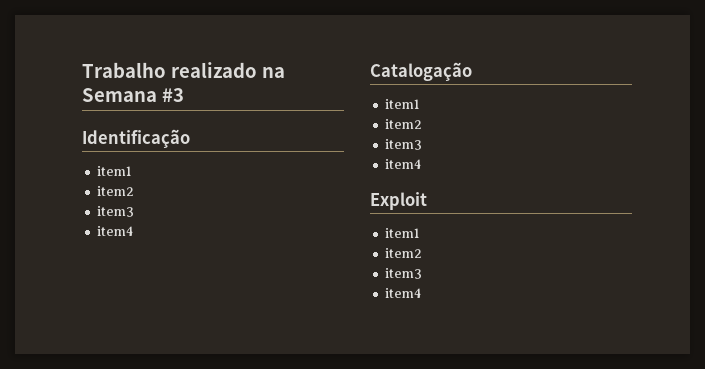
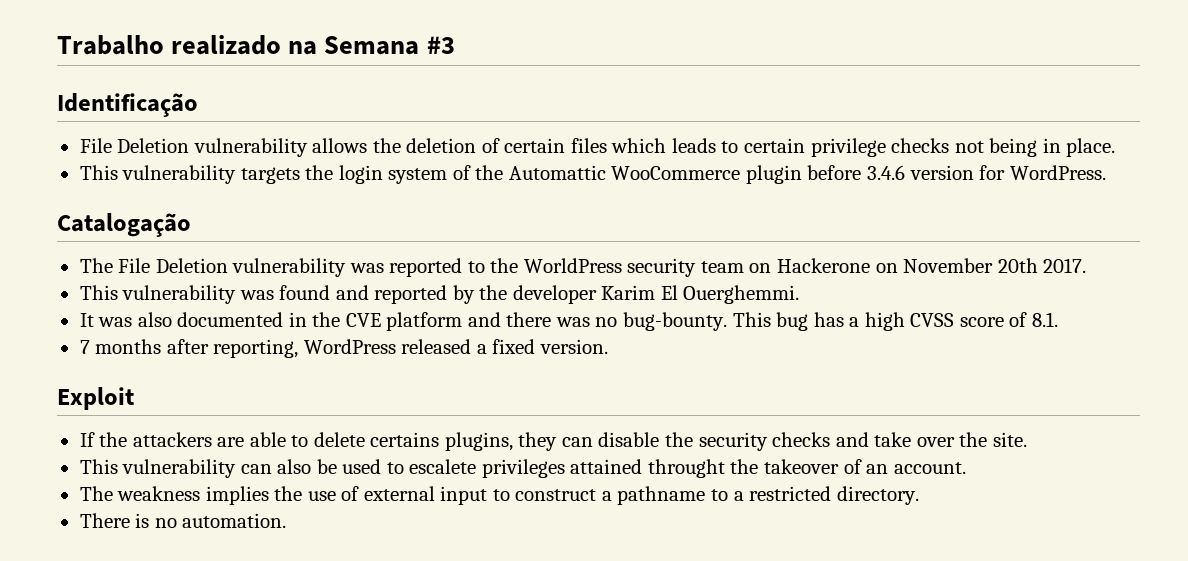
  Identificação
- item1
- item2
- item3
- item4
+ File Deletion vulnerability allows the deletion of certain files which leads to certain privilege checks not being in place.
+ This vulnerability targets the login system of the Automattic WooCommerce plugin before 3.4.6 version for WordPress.
  Catalogação
- item1
- item2
- item3
- item4
+ The File Deletion vulnerability was reported to the WorldPress security team on Hackerone on November 20th 2017.
+ This vulnerability was found and reported by the developer Karim El Ouerghemmi.
+ It was also documented in the CVE platform and there was no bug-bounty. This bug has a high CVSS score of 8.1.
+ 7 months after reporting, WordPress released a fixed version.
  Exploit
- item1
- item2
- item3
- item4
+ If the attackers are able to delete certains plugins, they can disable the security checks and take over the site.
+ This vulnerability can also be used to escalete privileges attained throught the takeover of an account.
+ The weakness implies the use of external input to construct a pathname to a restricted directory.
+ There is no automation.

